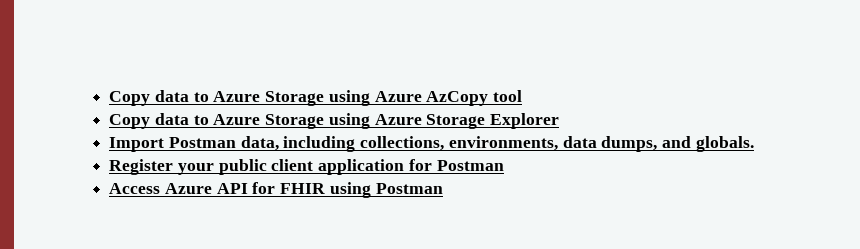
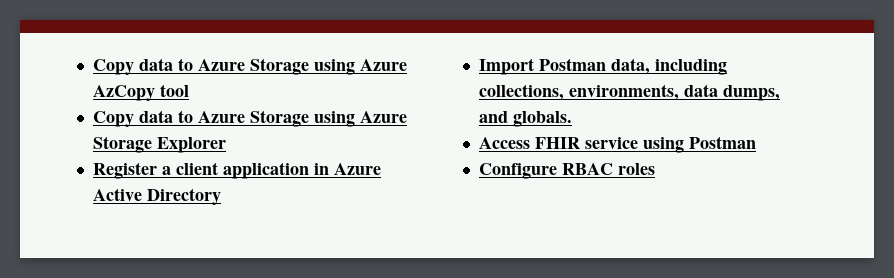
+ Register a client application in Azure Active Directory
- Register your public client application for Postman
- Access Azure API for FHIR using Postman
+ Access FHIR service using Postman
+ Configure RBAC roles

